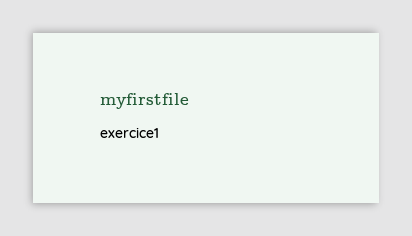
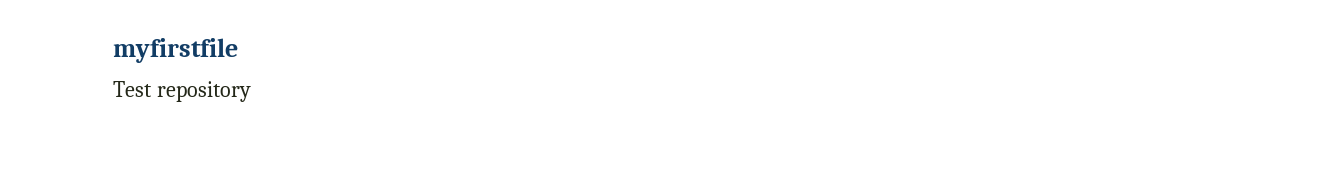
- exercice1
+ Test repository

